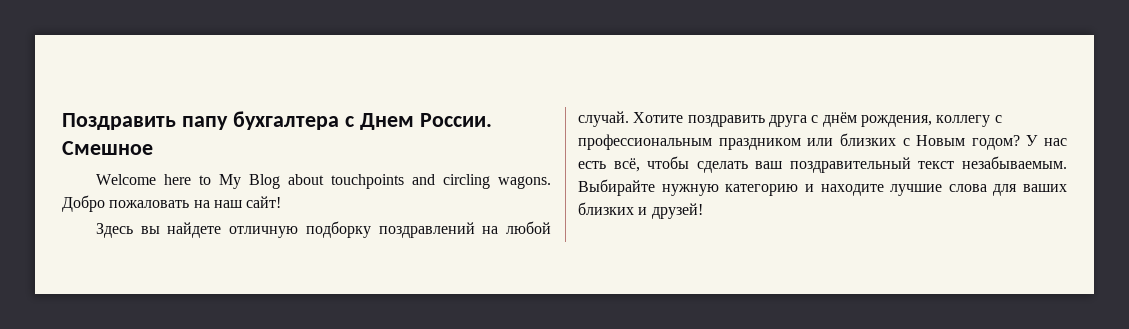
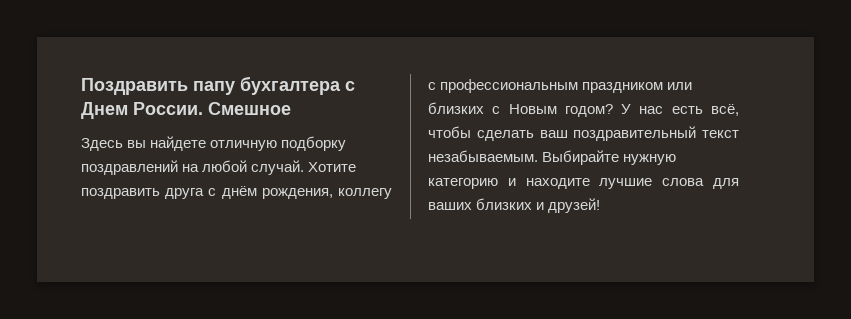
- Welcome here to My Blog about touchpoints and circling wagons. Добро пожаловать на наш сайт!

